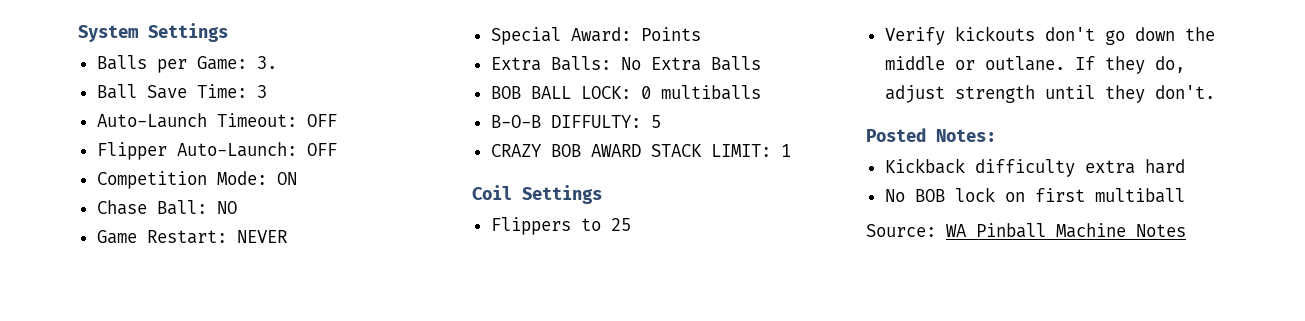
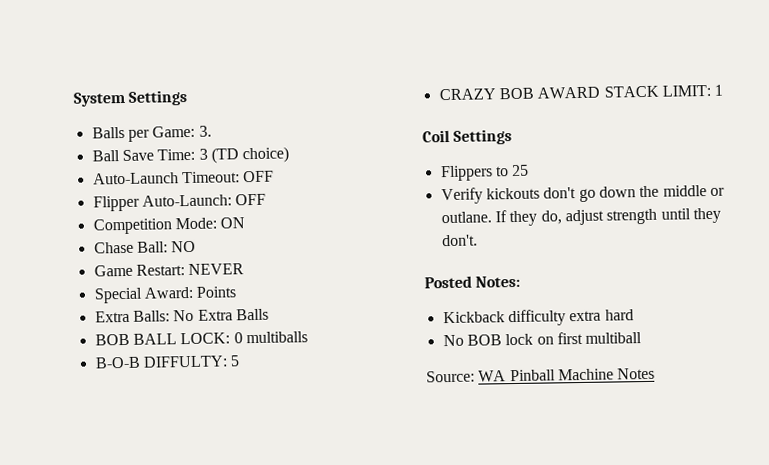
- Ball Save Time: 3
+ Ball Save Time: 3 (TD choice)

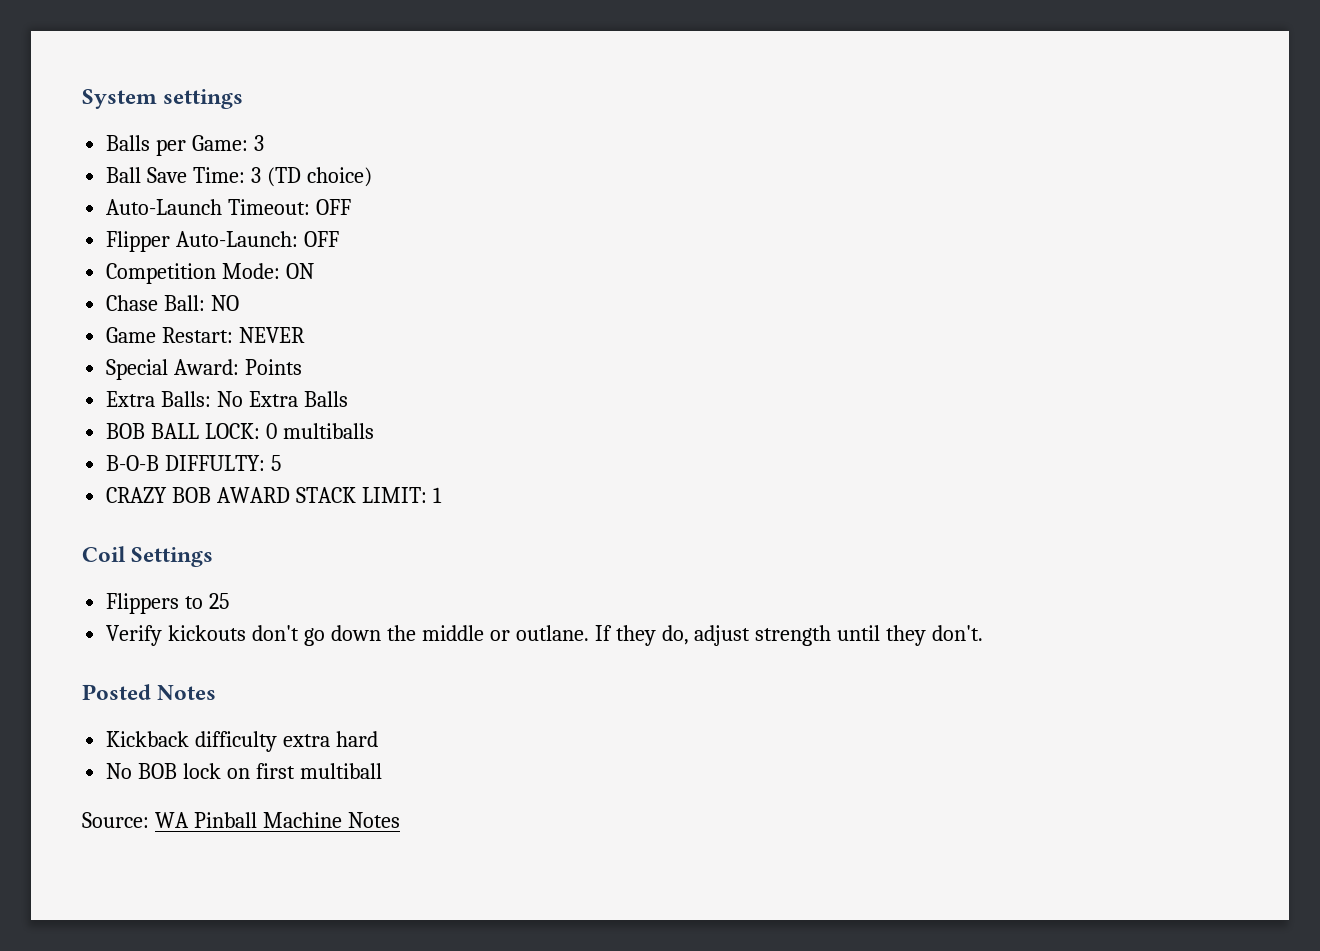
- System Settings
+ System settings
- Balls per Game: 3.
+ Balls per Game: 3
- Posted Notes:
+ Posted Notes

